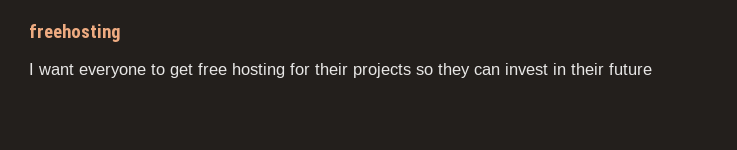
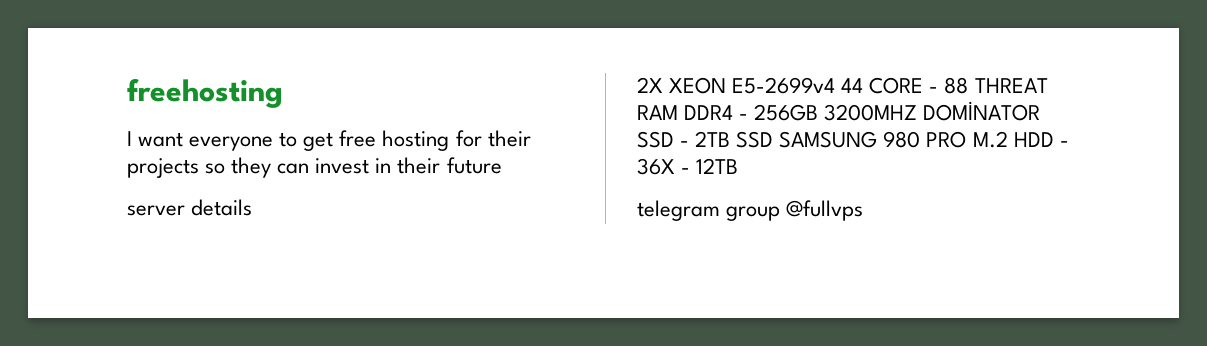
+ server details
+ 2X XEON E5-2699v4 44 CORE - 88 THREAT RAM DDR4 - 256GB 3200MHZ DOMİNATOR SSD - 2TB SSD SAMSUNG 980 PRO M.2 HDD - 36X - 12TB
+ telegram group @fullvps

